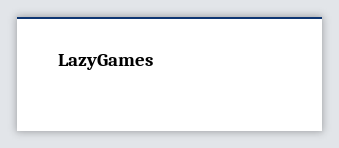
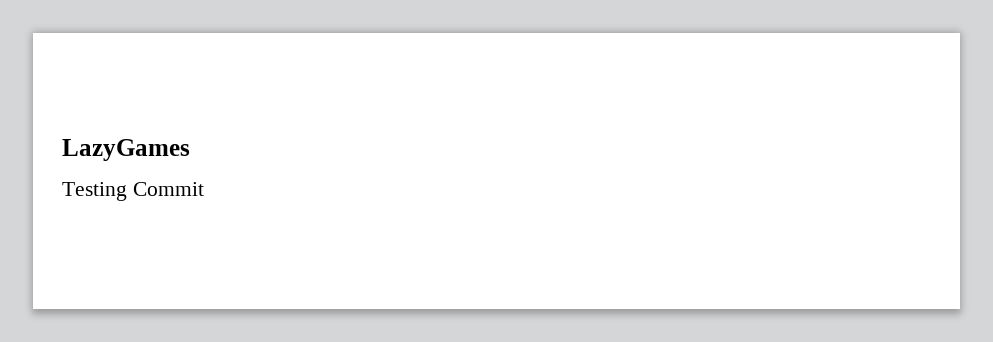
+ Testing Commit

